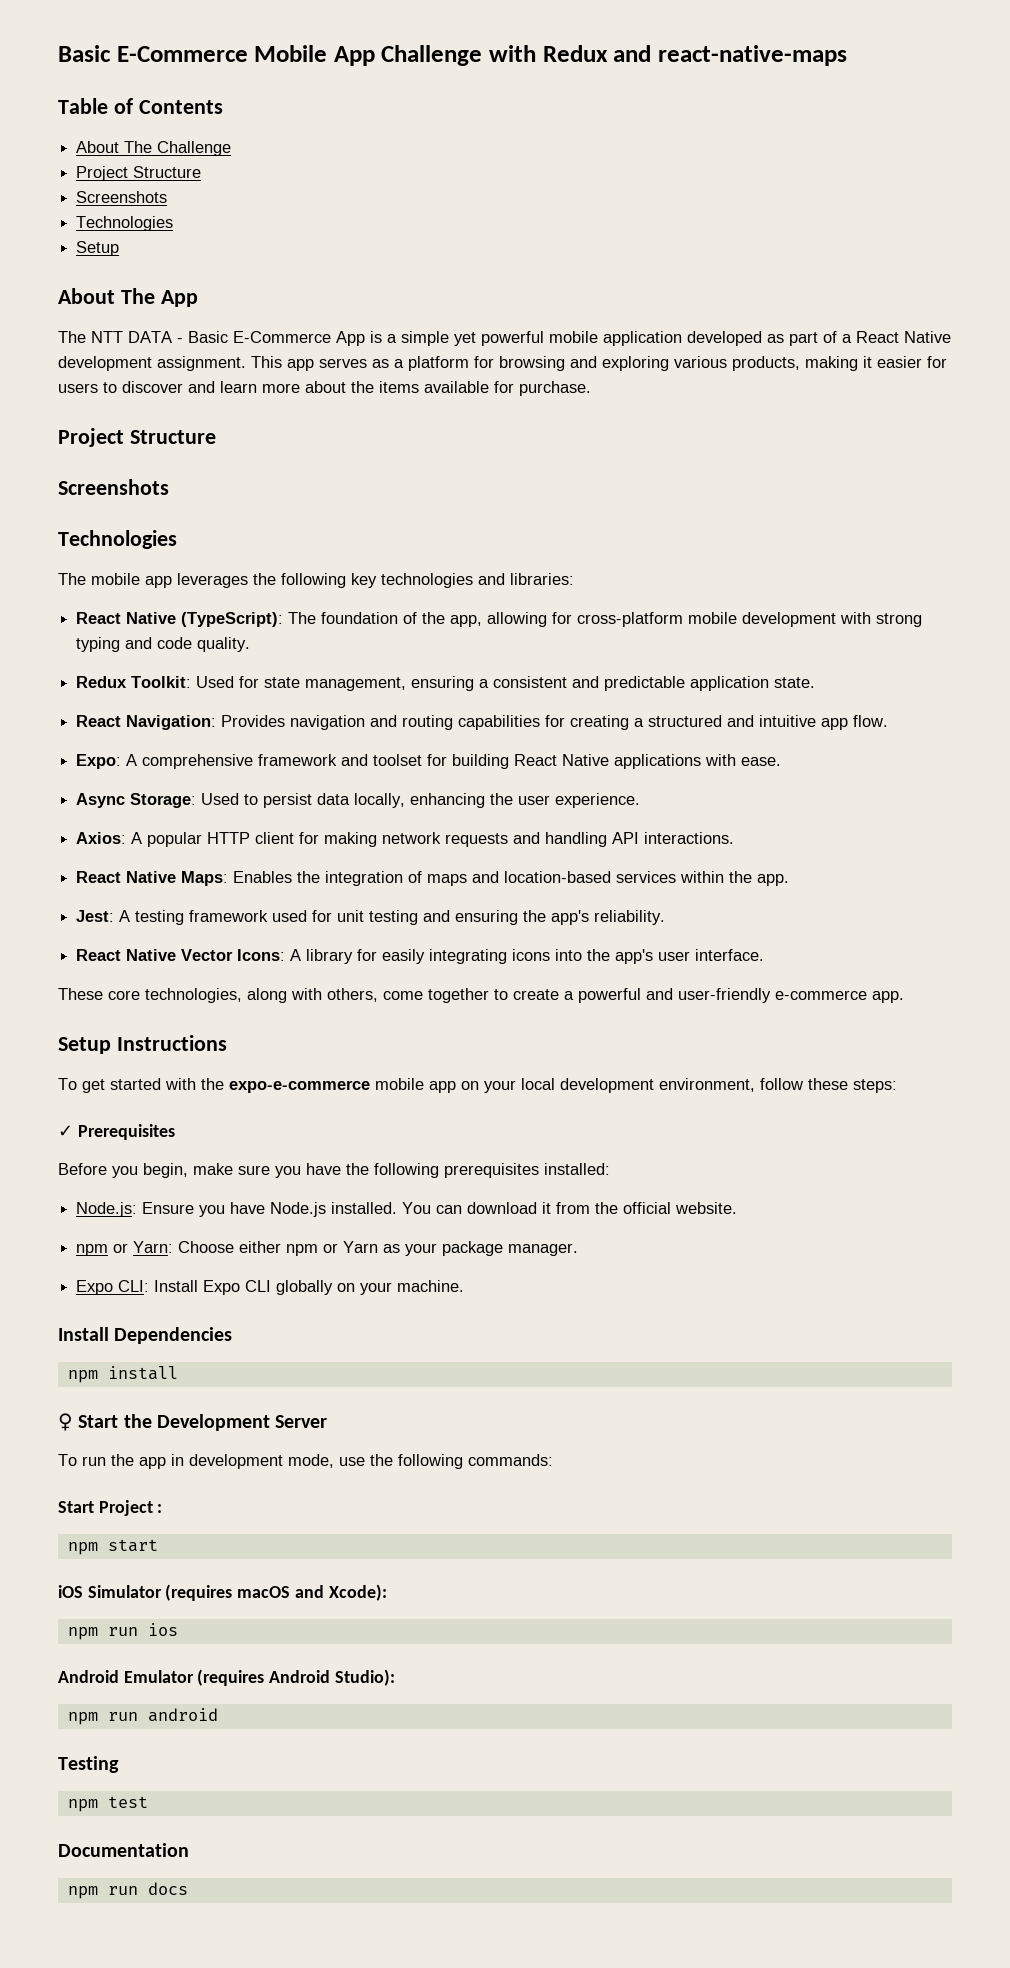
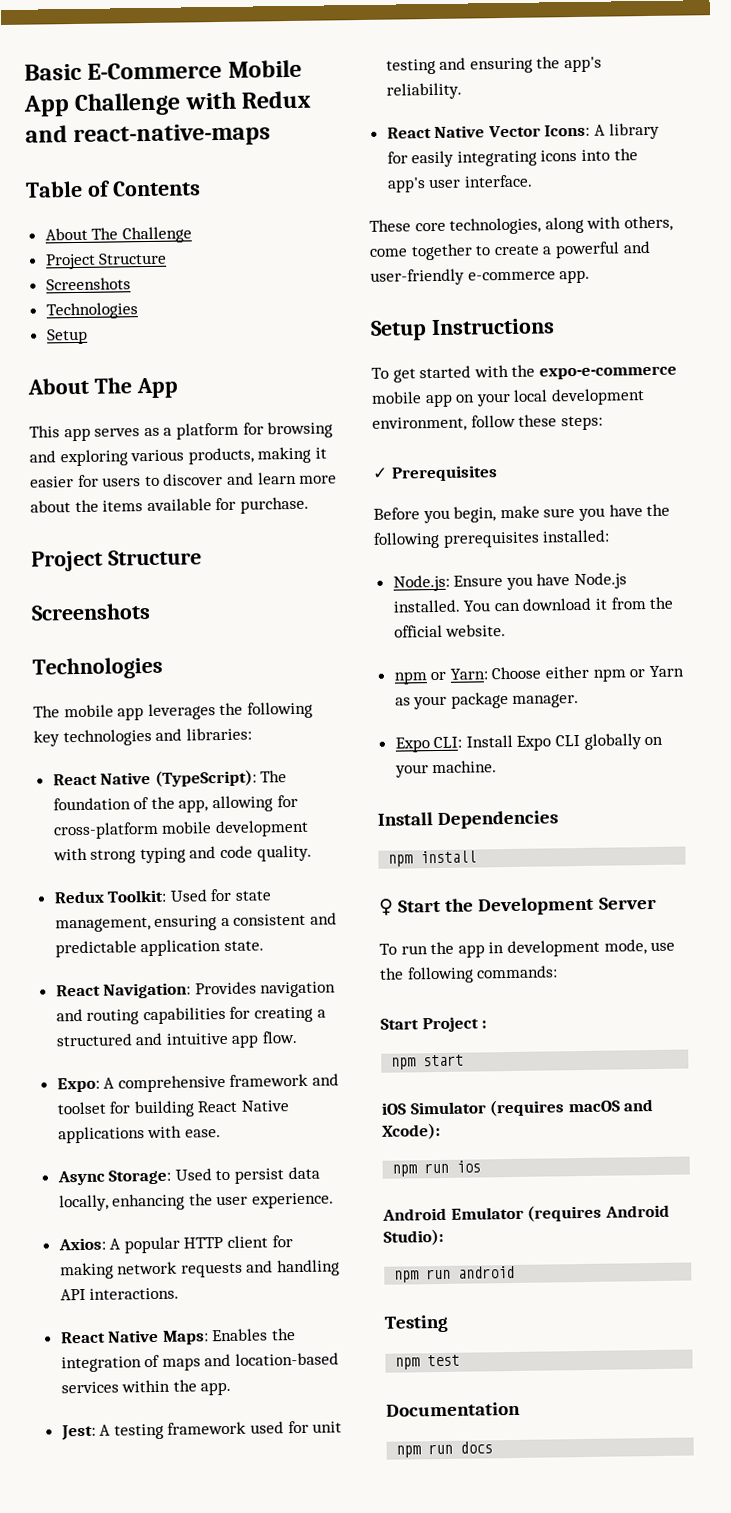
- The NTT DATA - Basic E-Commerce App is a simple yet powerful mobile application developed as part of a React Native development assignment.

